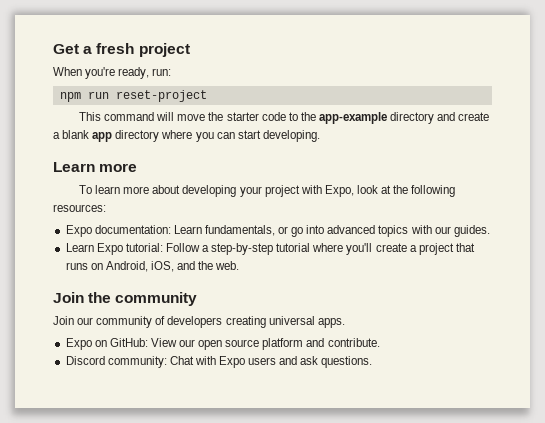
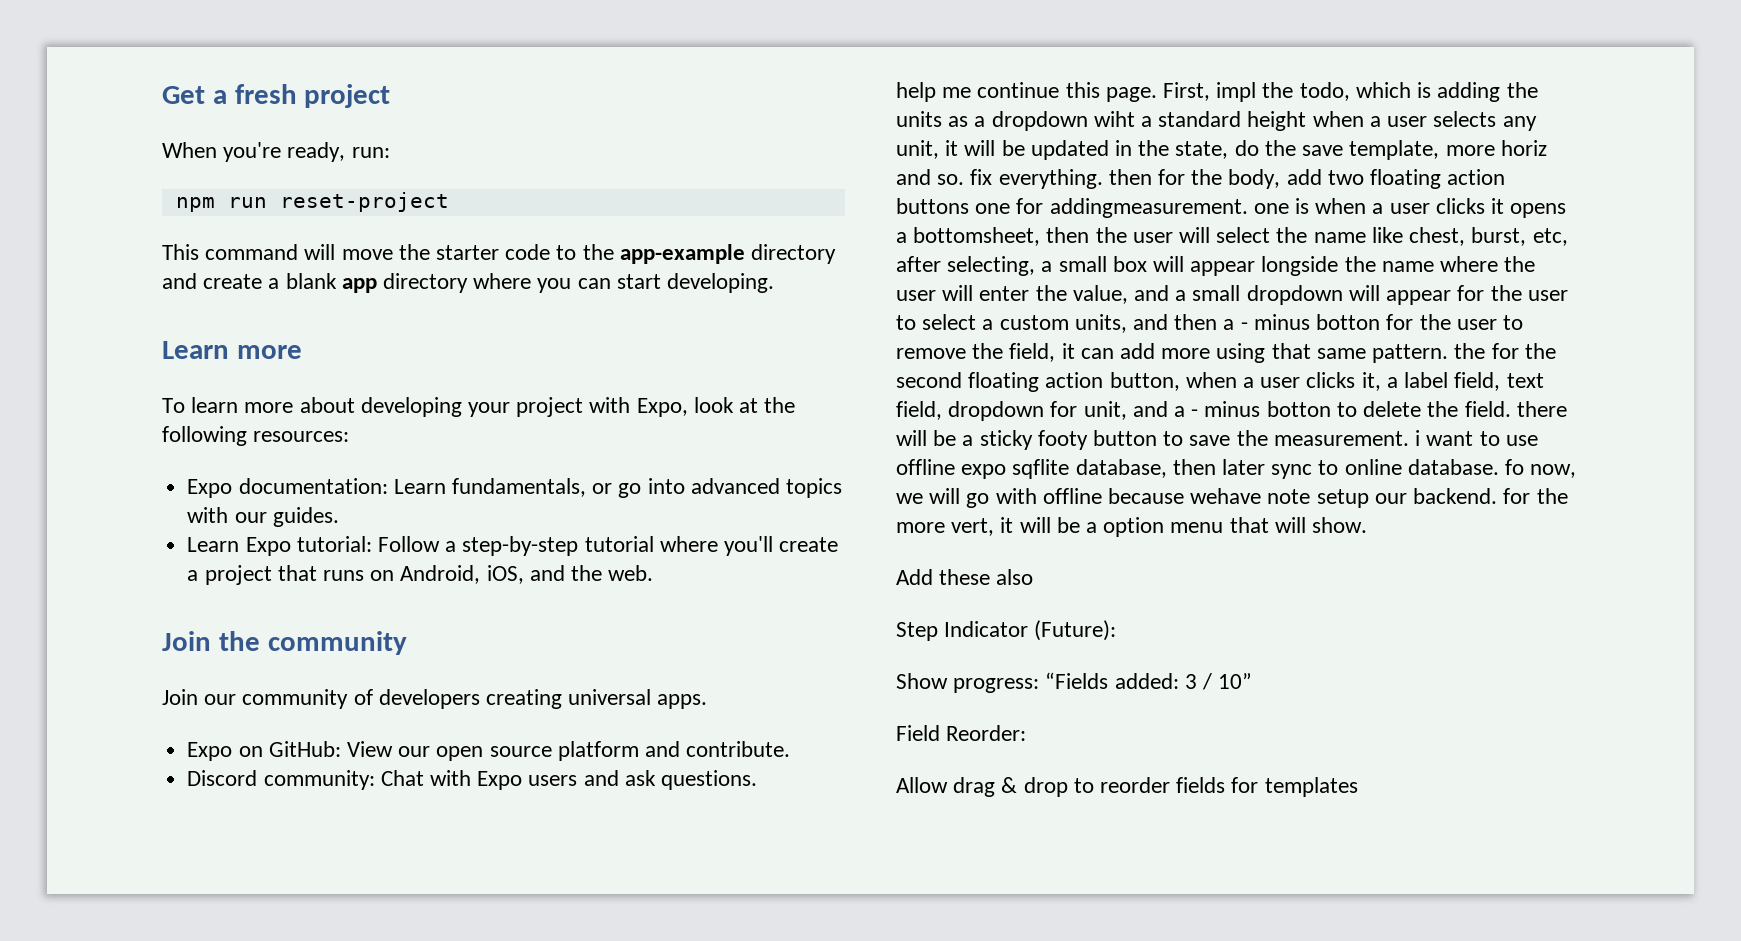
+ help me continue this page. First, impl the todo, which is adding the units as a dropdown wiht a standard height when a user selects any unit, it will be updated in the state, do the save template, more horiz and so. fix everything. then for the body, add two floating action buttons one for addingmeasurement. one is when a user clicks it opens a bottomsheet, then the user will select the name like chest, burst, etc, after selecting, a small box will appear longside the name where the user will enter the value, and a small dropdown will appear for the user to select a custom units, and then a - minus botton for the user to remove the field, it can add more using that same pattern. the for the second floating action button, when a user clicks it, a label field, text field, dropdown for unit, and a - minus botton to delete the field. there will be a sticky footy button to save the measurement. i want to use offline expo sqflite database, then later sync to online database. fo now, we will go with offline because wehave note setup our backend. for the more vert, it will be a option menu that will show.
+ Add these also
+ Step Indicator (Future):
+ Show progress: “Fields added: 3 / 10”
+ Field Reorder:
+ Allow drag & drop to reorder fields for templates

